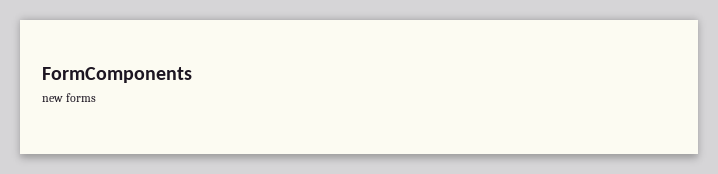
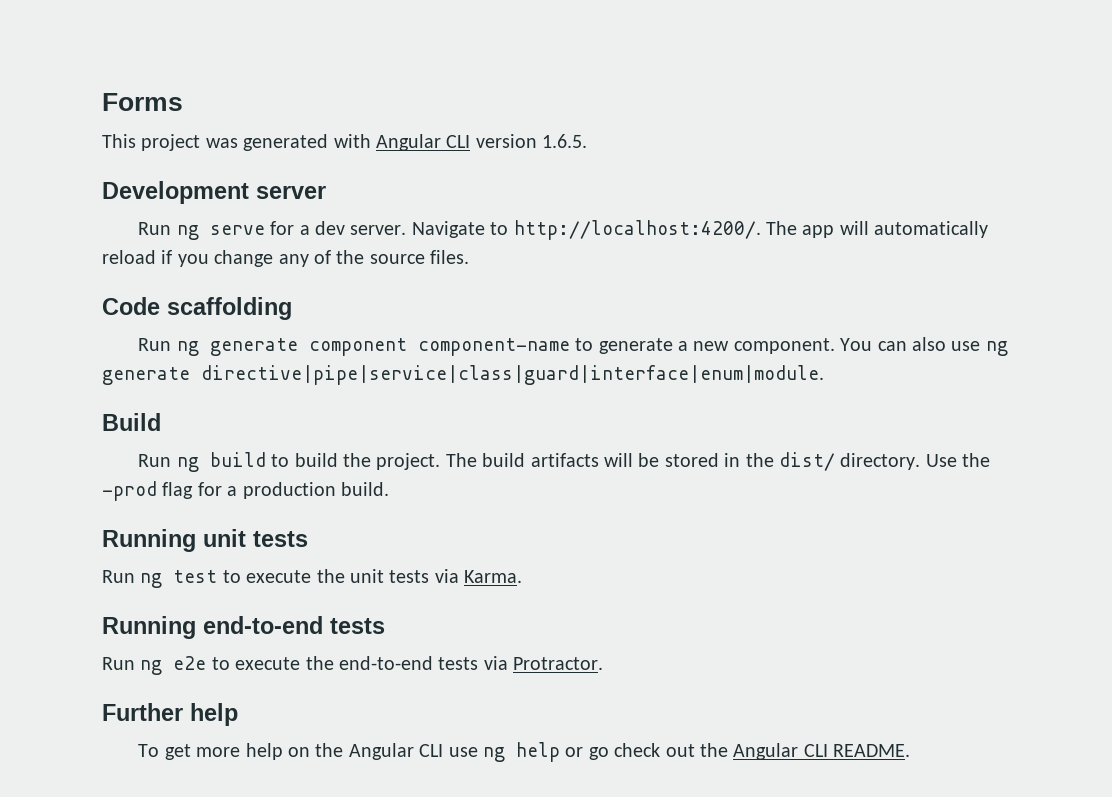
- FormComponents
- new forms
+ Forms
+ This project was generated with Angular CLI version 1.6.5.
+ Development server
+ Run ng serve for a dev server. Navigate to http://localhost:4200/. The app will automatically reload if you change any of the source files.
+ Code scaffolding
+ Run ng generate component component-name to generate a new component. You can also use ng generate directive|pipe|service|class|guard|interface|enum|module.
+ Build
+ Run ng build to build the project. The build artifacts will be stored in the dist/ directory. Use the -prod flag for a production build.
+ Running unit tests
+ Run ng test to execute the unit tests via Karma.
+ Running end-to-end tests
+ Run ng e2e to execute the end-to-end tests via Protractor.
+ Further help
+ To get more help on the Angular CLI use ng help or go check out the Angular CLI README.

